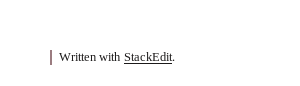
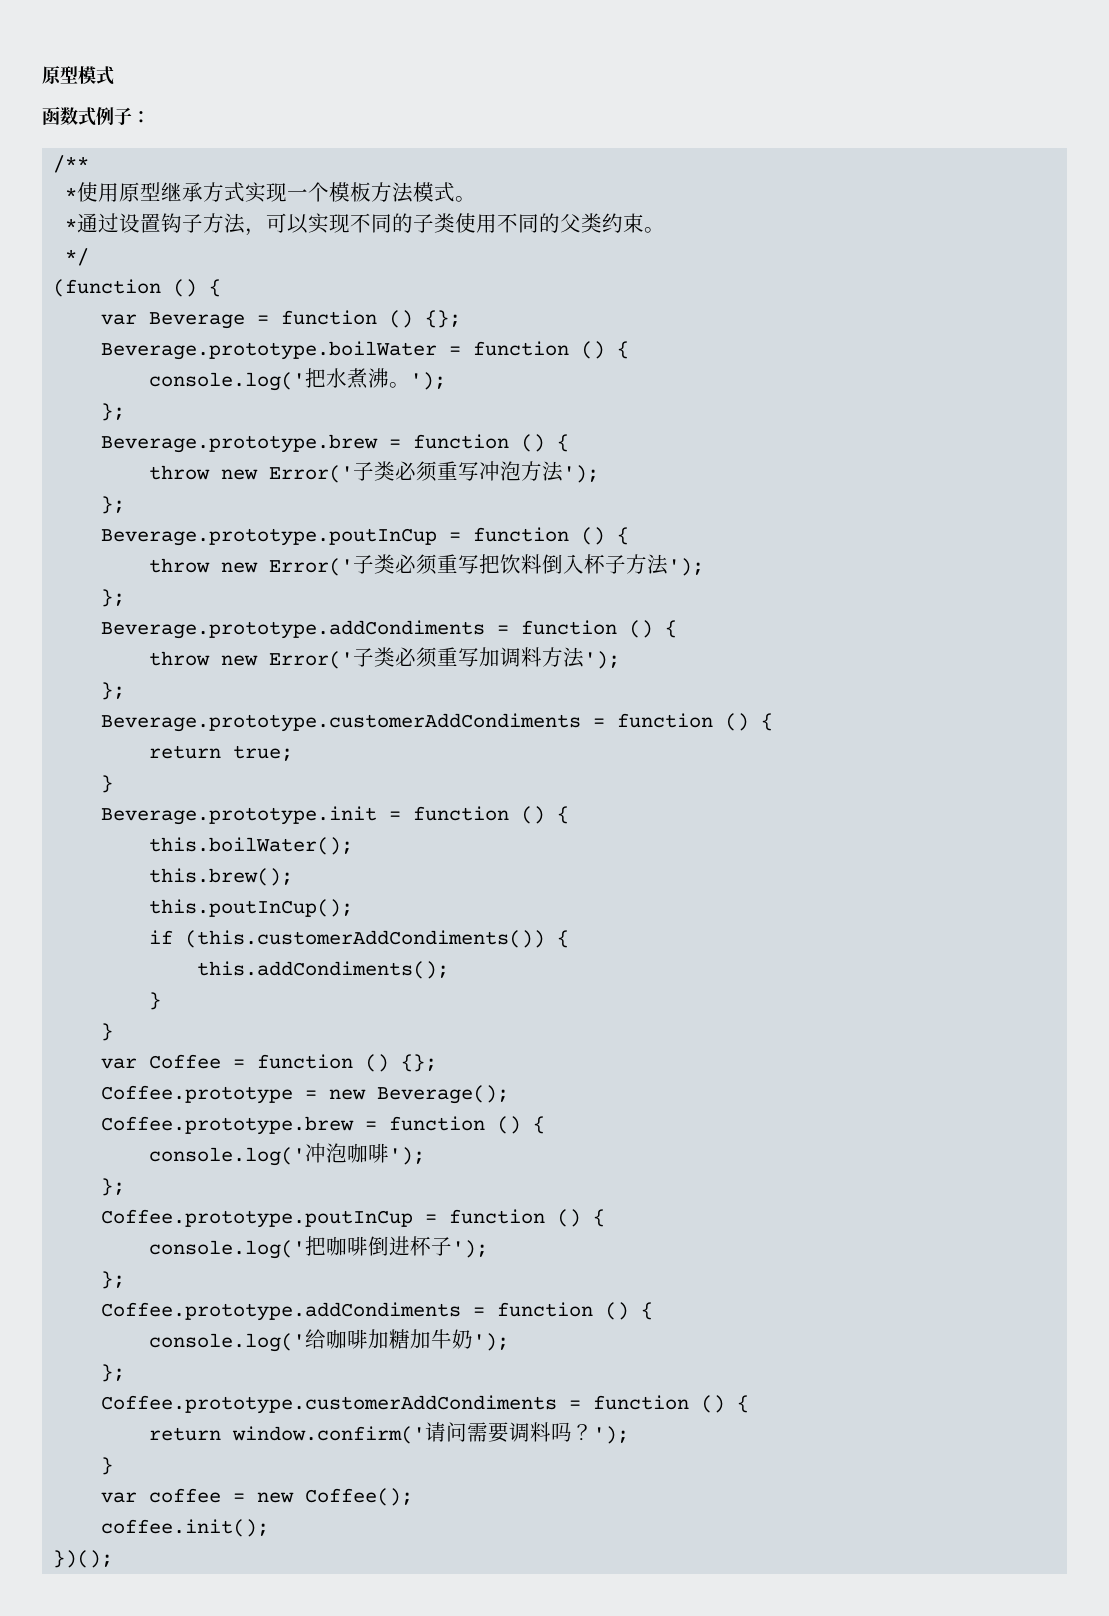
- Written with StackEdit.
+ 原型模式
+ 函数式例子：
+ /**
+ *使用原型继承方式实现一个模板方法模式。
+ *通过设置钩子方法，可以实现不同的子类使用不同的父类约束。
+ */
+ (function () {
+ var Beverage = function () {};
+ Beverage.prototype.boilWater = function () {
+ console.log('把水煮沸。');
+ };
+ Beverage.prototype.brew = function () {
+ throw new Error('子类必须重写冲泡方法');
+ };
+ Beverage.prototype.poutInCup = function () {
+ throw new Error('子类必须重写把饮料倒入杯子方法');
+ };
+ Beverage.prototype.addCondiments = function () {
+ throw new Error('子类必须重写加调料方法');
+ };
+ Beverage.prototype.customerAddCondiments = function () {
+ return true;
+ }
+ Beverage.prototype.init = function () {
+ this.boilWater();
+ this.brew();
+ this.poutInCup();
+ if (this.customerAddCondiments()) {
+ this.addCondiments();
+ }
+ }
+ var Coffee = function () {};
+ Coffee.prototype = new Beverage();
+ Coffee.prototype.brew = function () {
+ console.log('冲泡咖啡');
+ };
+ Coffee.prototype.poutInCup = function () {
+ console.log('把咖啡倒进杯子');
+ };
+ Coffee.prototype.addCondiments = function () {
+ console.log('给咖啡加糖加牛奶');
+ };
+ Coffee.prototype.customerAddCondiments = function () {
+ return window.confirm('请问需要调料吗？');
+ }
+ var coffee = new Coffee();
+ coffee.init();
+ })();

